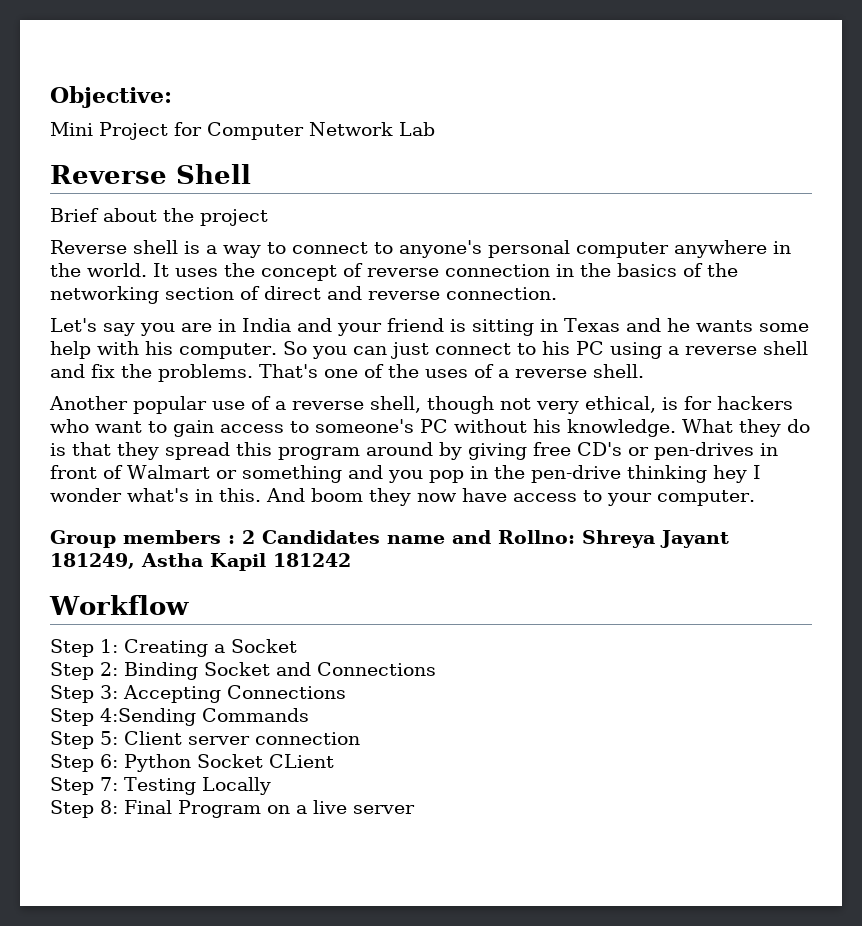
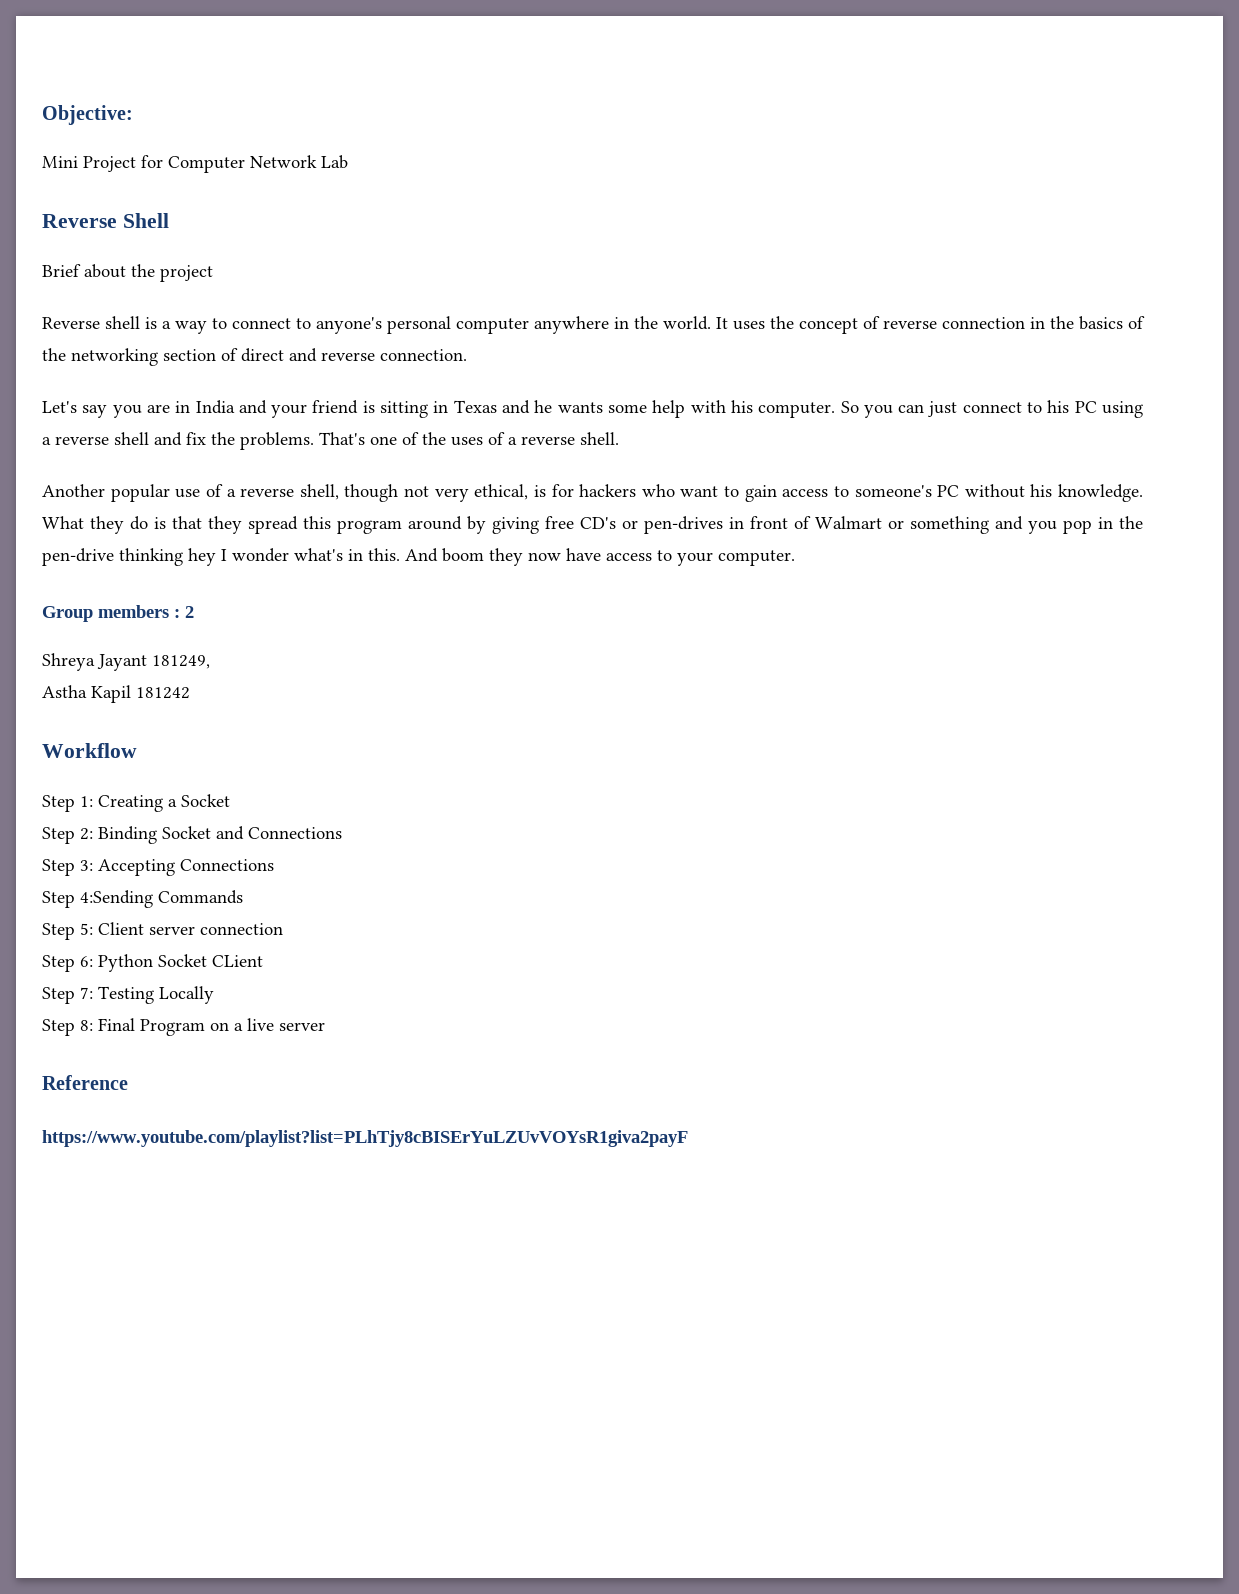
- Group members : 2 Candidates name and Rollno: Shreya Jayant 181249, Astha Kapil 181242
+ Group members : 2
+ Shreya Jayant 181249,
+ Astha Kapil 181242
+ Reference
+ https://www.youtube.com/playlist?list=PLhTjy8cBISErYuLZUvVOYsR1giva2payF

